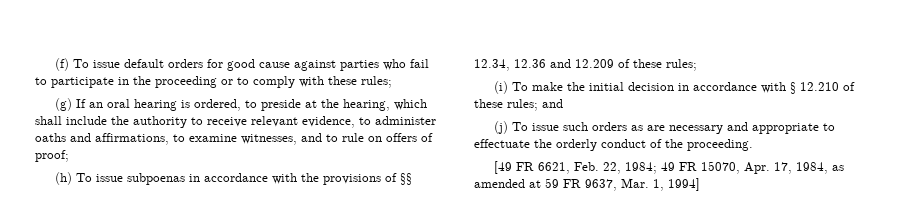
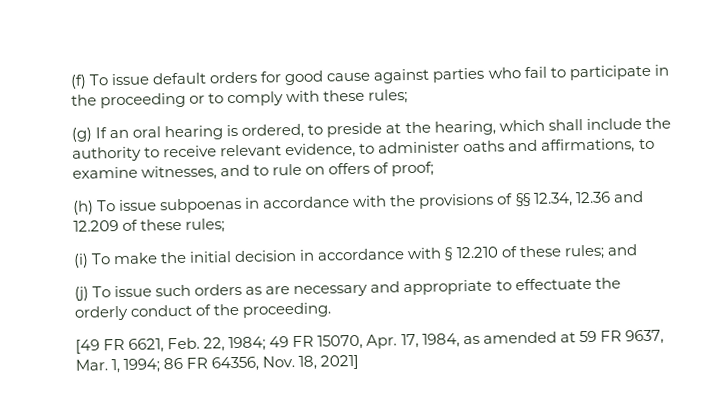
- [49 FR 6621, Feb. 22, 1984; 49 FR 15070, Apr. 17, 1984, as amended at 59 FR 9637, Mar. 1, 1994]
+ [49 FR 6621, Feb. 22, 1984; 49 FR 15070, Apr. 17, 1984, as amended at 59 FR 9637, Mar. 1, 1994; 86 FR 64356, Nov. 18, 2021]

